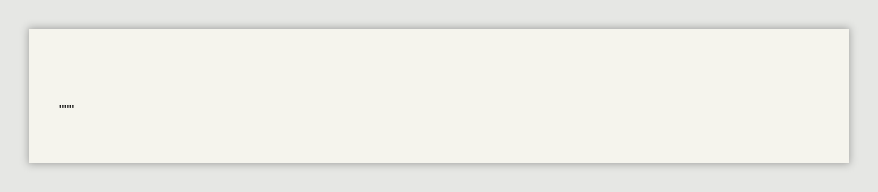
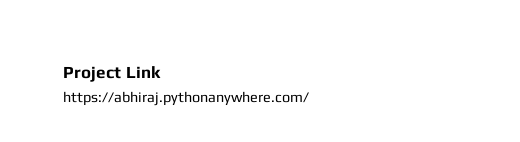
- """
+ Project Link
+ https://abhiraj.pythonanywhere.com/

